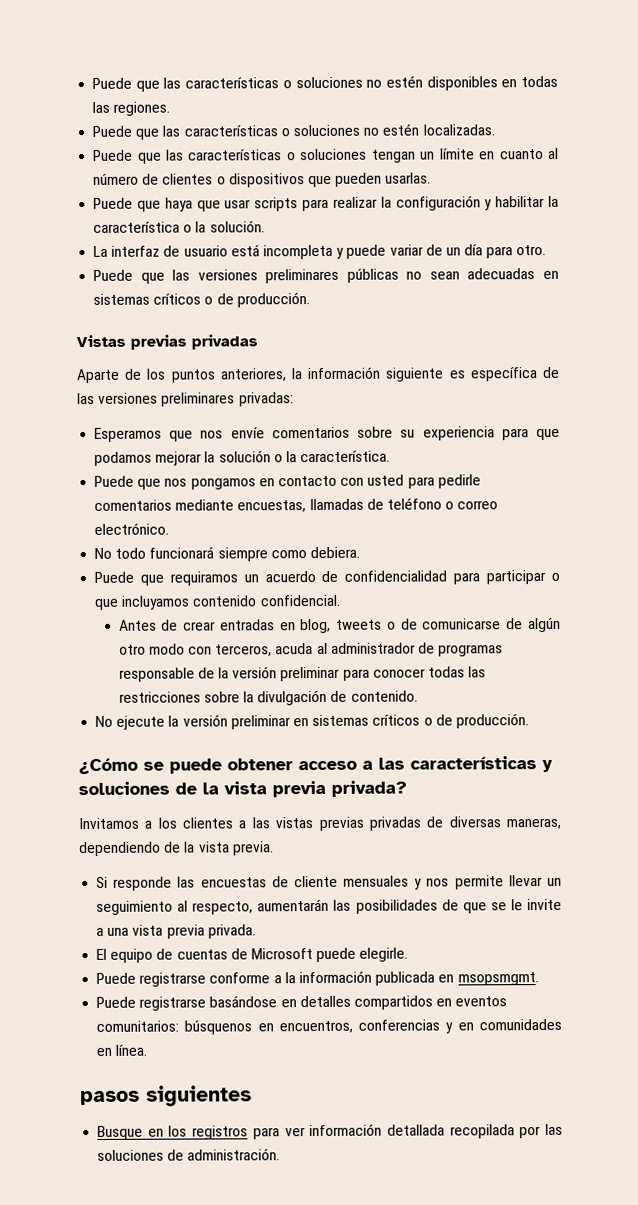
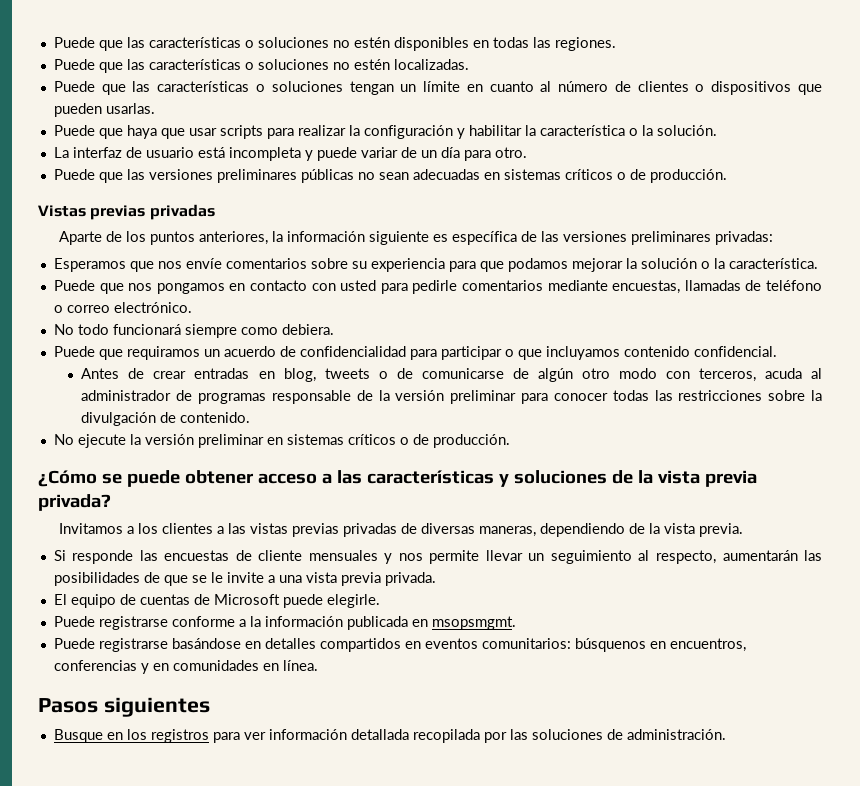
- pasos siguientes
+ Pasos siguientes

